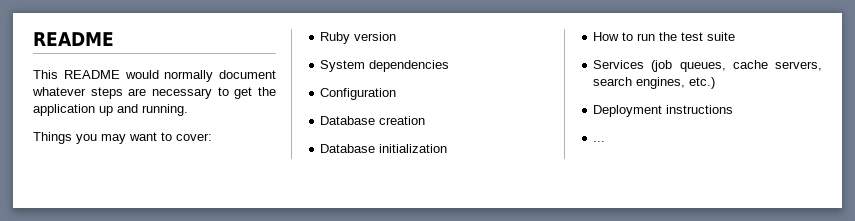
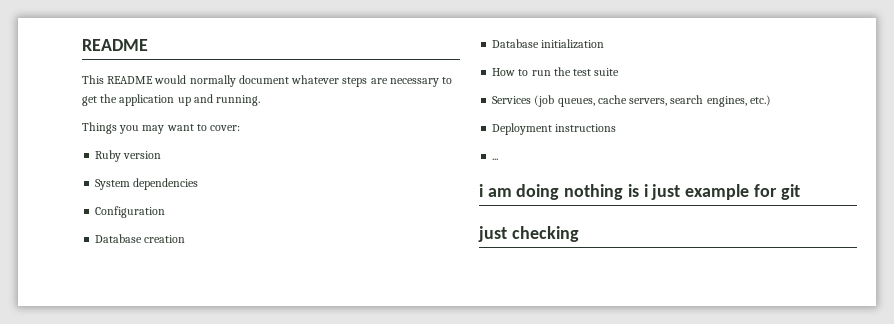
+ i am doing nothing is i just example for git
+ just checking

